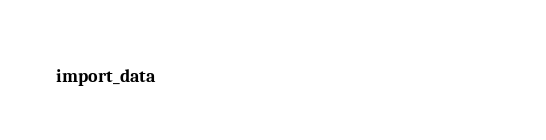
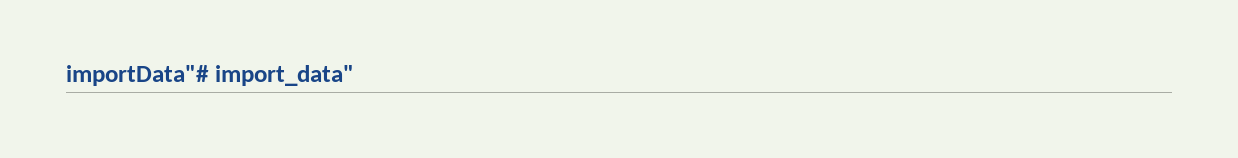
- import_data
+ importData"# import_data"

